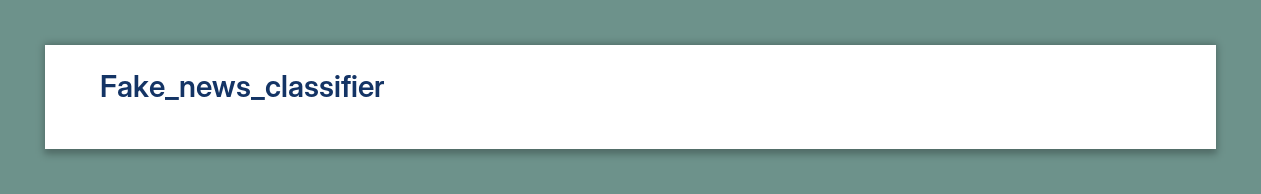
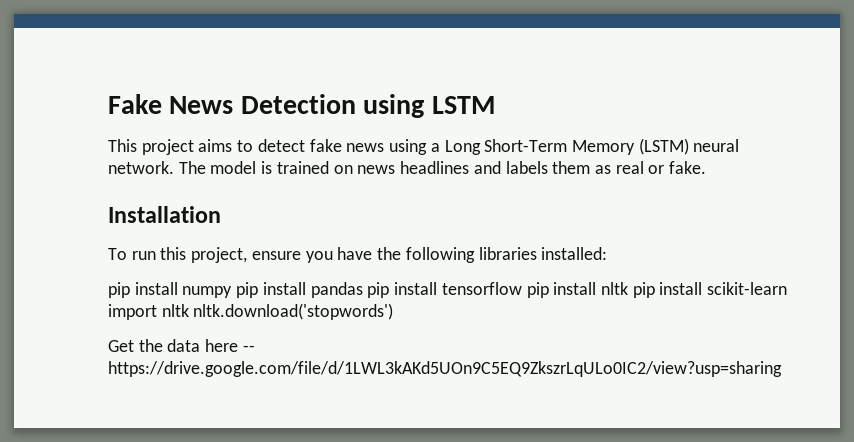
- Fake_news_classifier
+ Fake News Detection using LSTM
+ This project aims to detect fake news using a Long Short-Term Memory (LSTM) neural network. The model is trained on news headlines and labels them as real or fake.
+ Installation
+ To run this project, ensure you have the following libraries installed:
+ pip install numpy pip install pandas pip install tensorflow pip install nltk pip install scikit-learn import nltk nltk.download('stopwords')
+ Get the data here -- https://drive.google.com/file/d/1LWL3kAKd5UOn9C5EQ9ZkszrLqULo0IC2/view?usp=sharing

